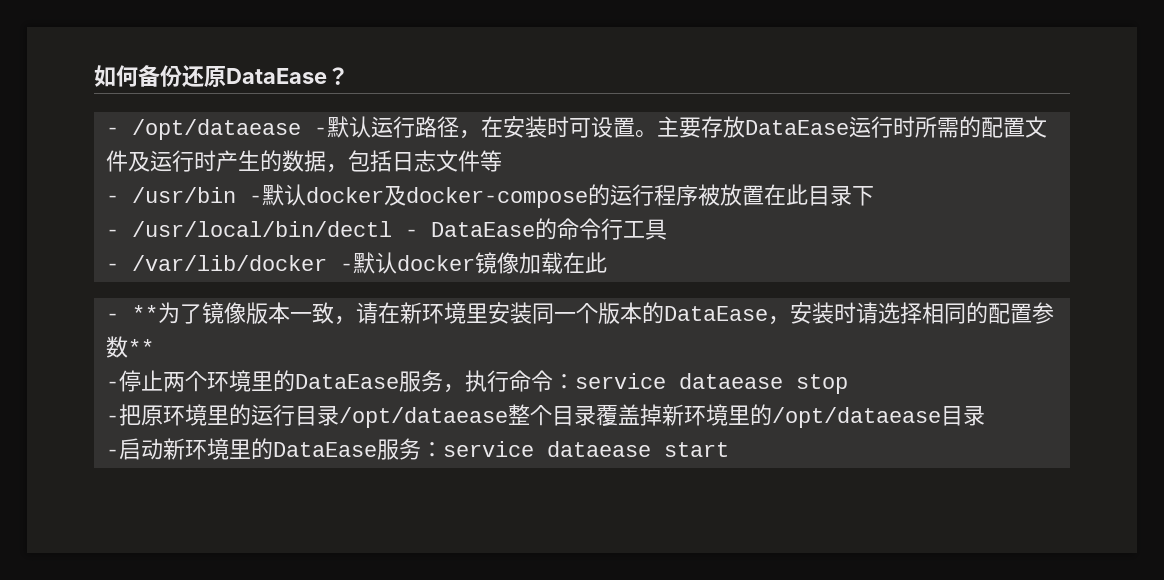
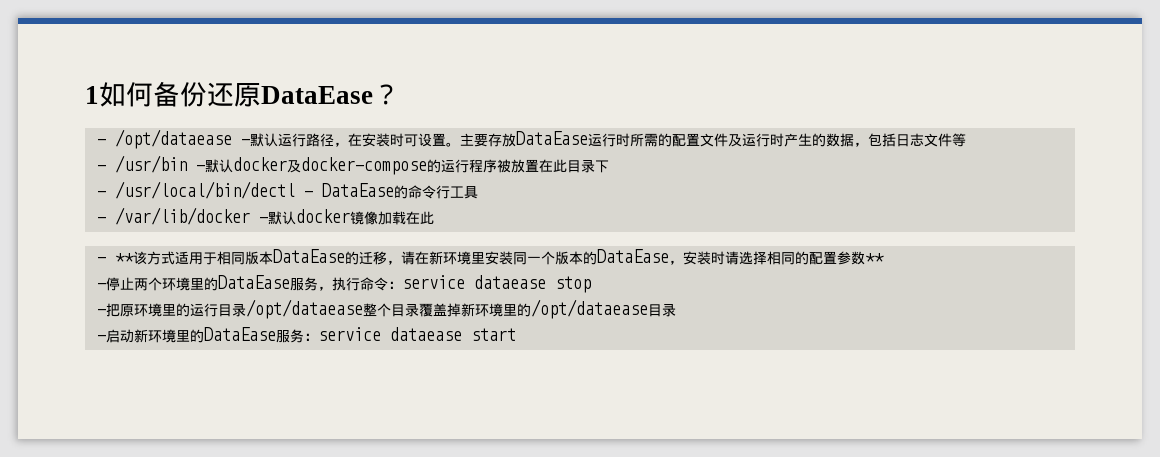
- 如何备份还原DataEase？
+ 1如何备份还原DataEase？
- - **为了镜像版本一致，请在新环境里安装同一个版本的DataEase，安装时请选择相同的配置参数**
+ - **该方式适用于相同版本DataEase的迁移，请在新环境里安装同一个版本的DataEase，安装时请选择相同的配置参数**

